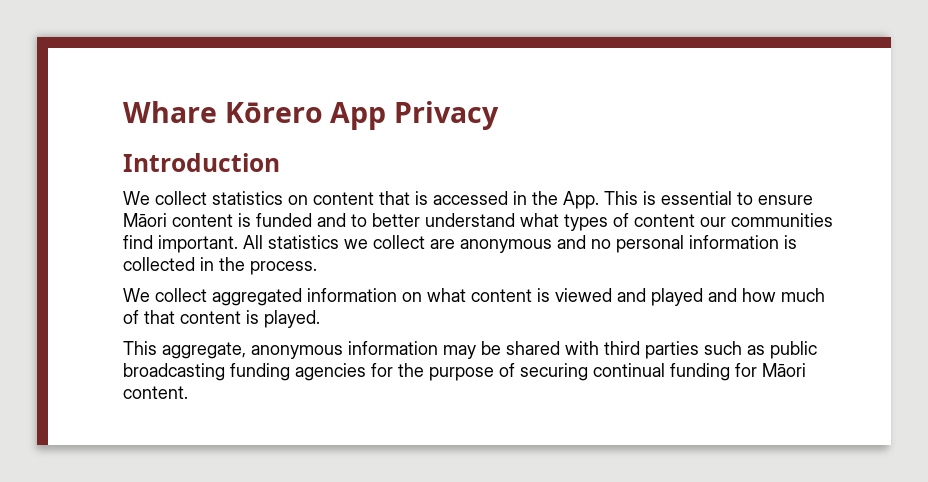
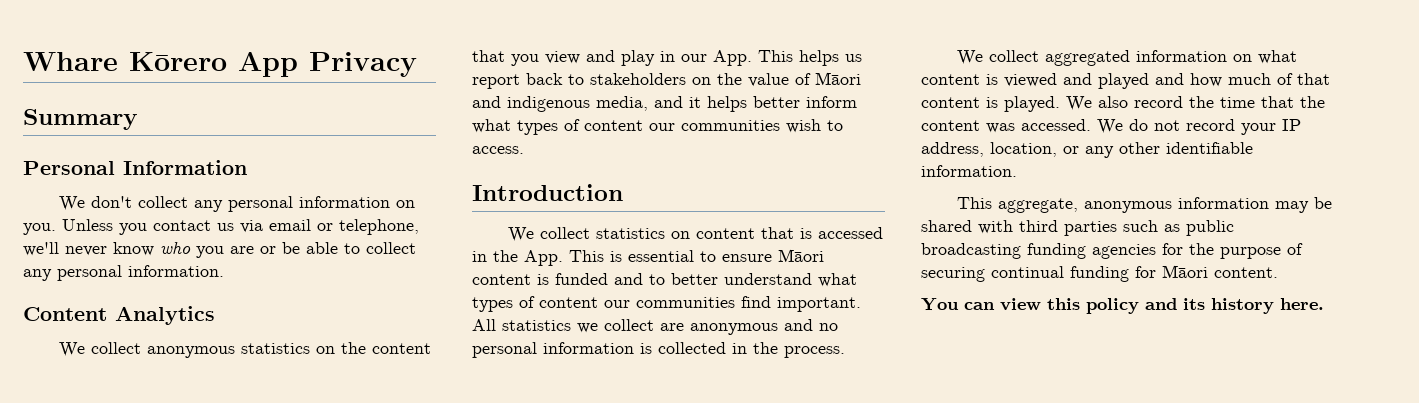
+ Summary
+ Personal Information
+ We don't collect any personal information on you. Unless you contact us via email or telephone, we'll never know who you are or be able to collect any personal information.
+ Content Analytics
+ We collect anonymous statistics on the content that you view and play in our App. This helps us report back to stakeholders on the value of Māori and indigenous media, and it helps better inform what types of content our communities wish to access.
+ We also record the time that the content was accessed. We do not record your IP address, location, or any other identifiable information.
+ You can view this policy and its history here.

